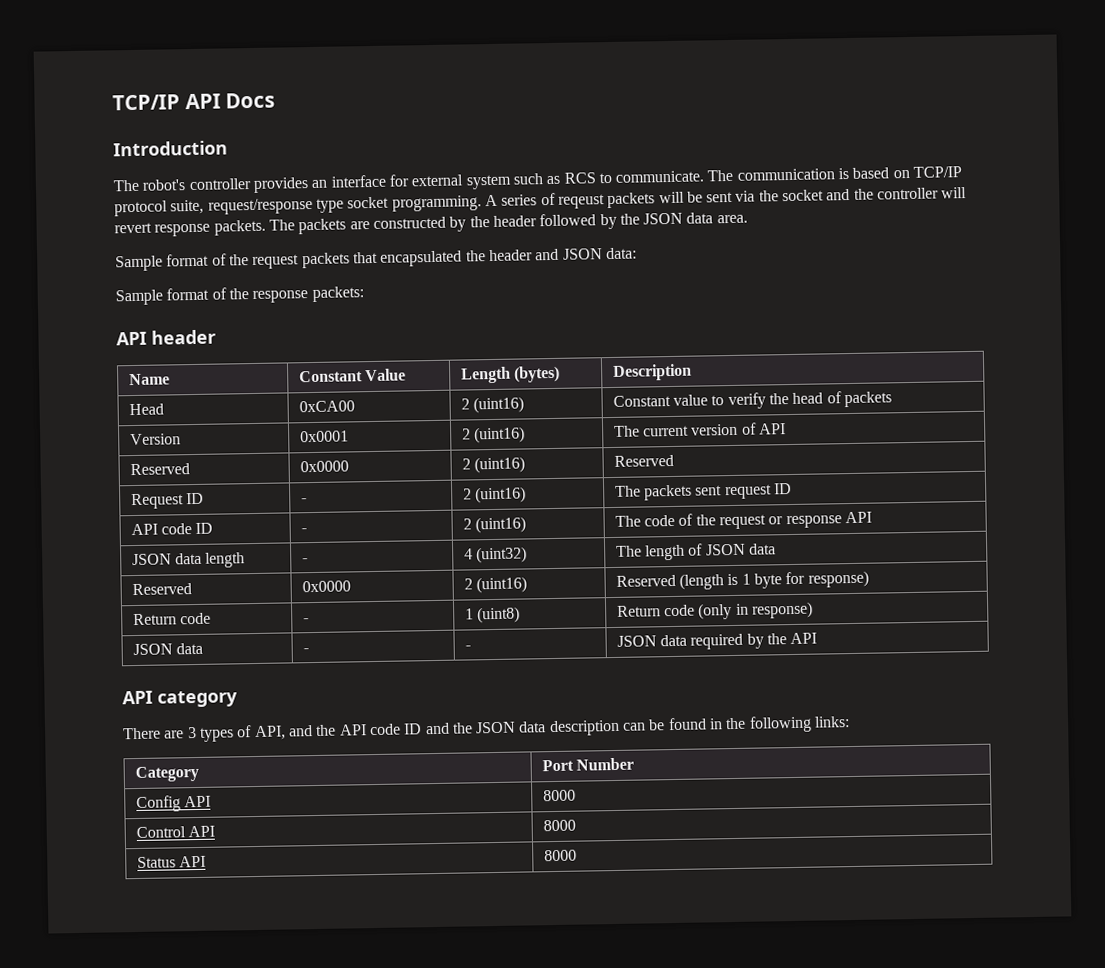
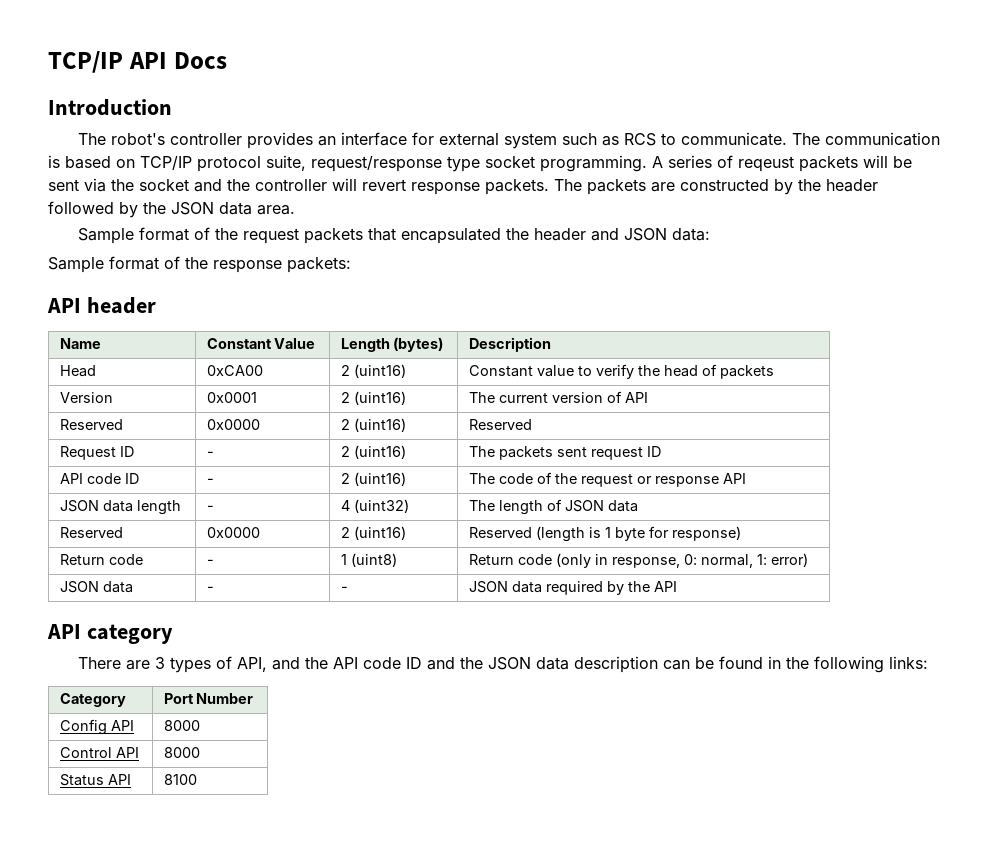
- Return code | - | 1 (uint8) | Return code (only in response)
+ Return code | - | 1 (uint8) | Return code (only in response, 0: normal, 1: error)
- Status API | 8000
+ Status API | 8100

